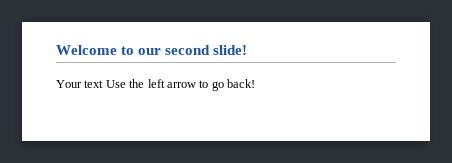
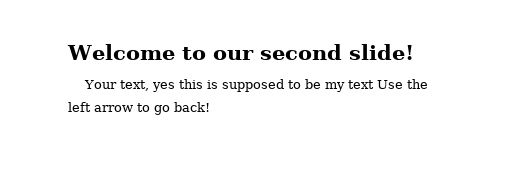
- Your text Use the left arrow to go back!
+ Your text, yes this is supposed to be my text Use the left arrow to go back!

